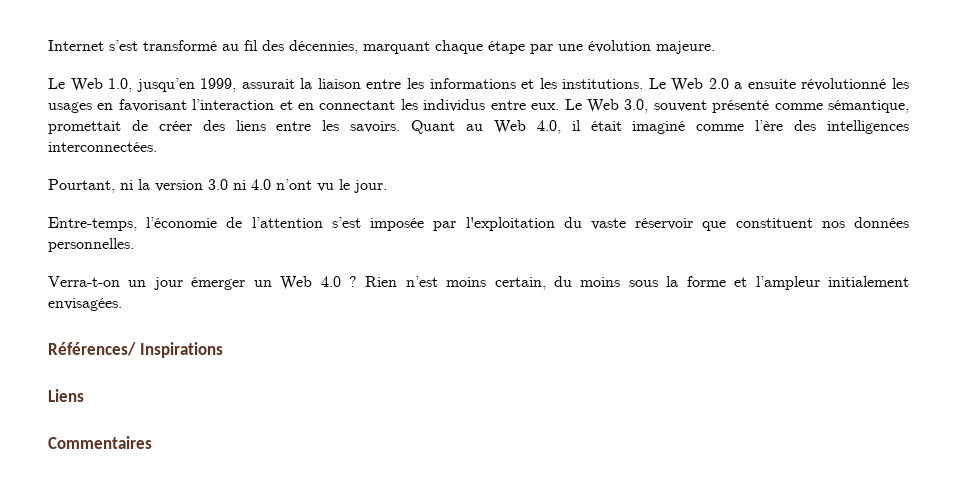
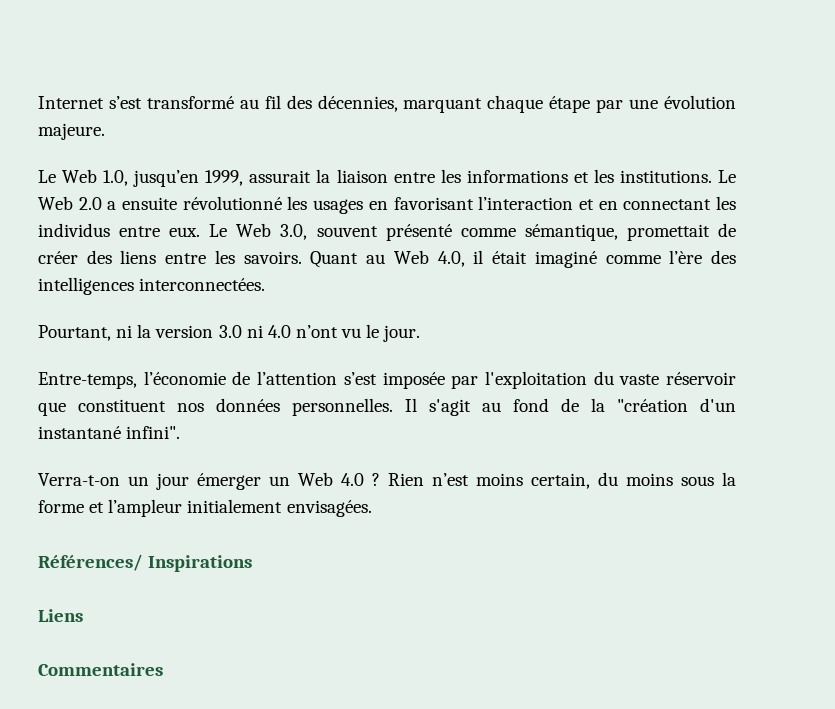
+ Il s'agit au fond de la "création d'un instantané infini".

